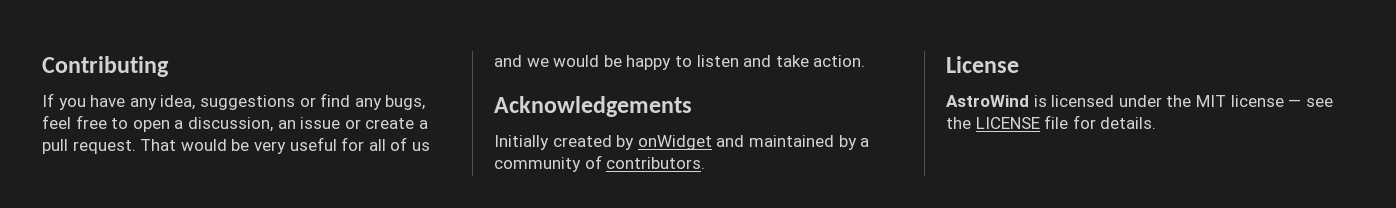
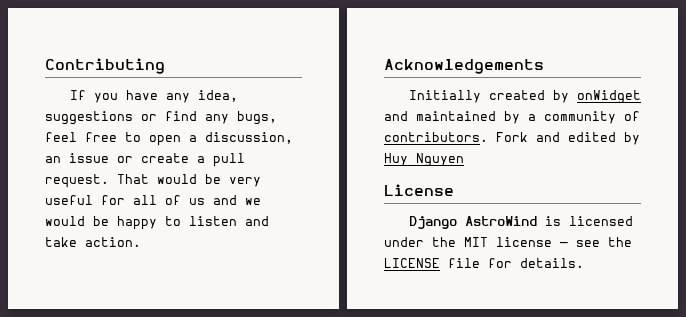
+ Fork and edited by Huy Nguyen
- AstroWind is licensed under the MIT license — see the LICENSE file for details.
+ Django AstroWind is licensed under the MIT license — see the LICENSE file for details.

